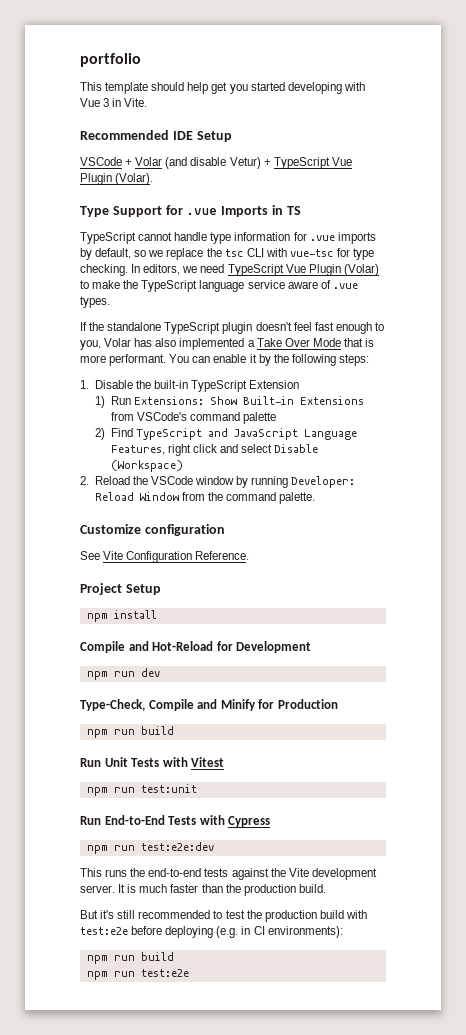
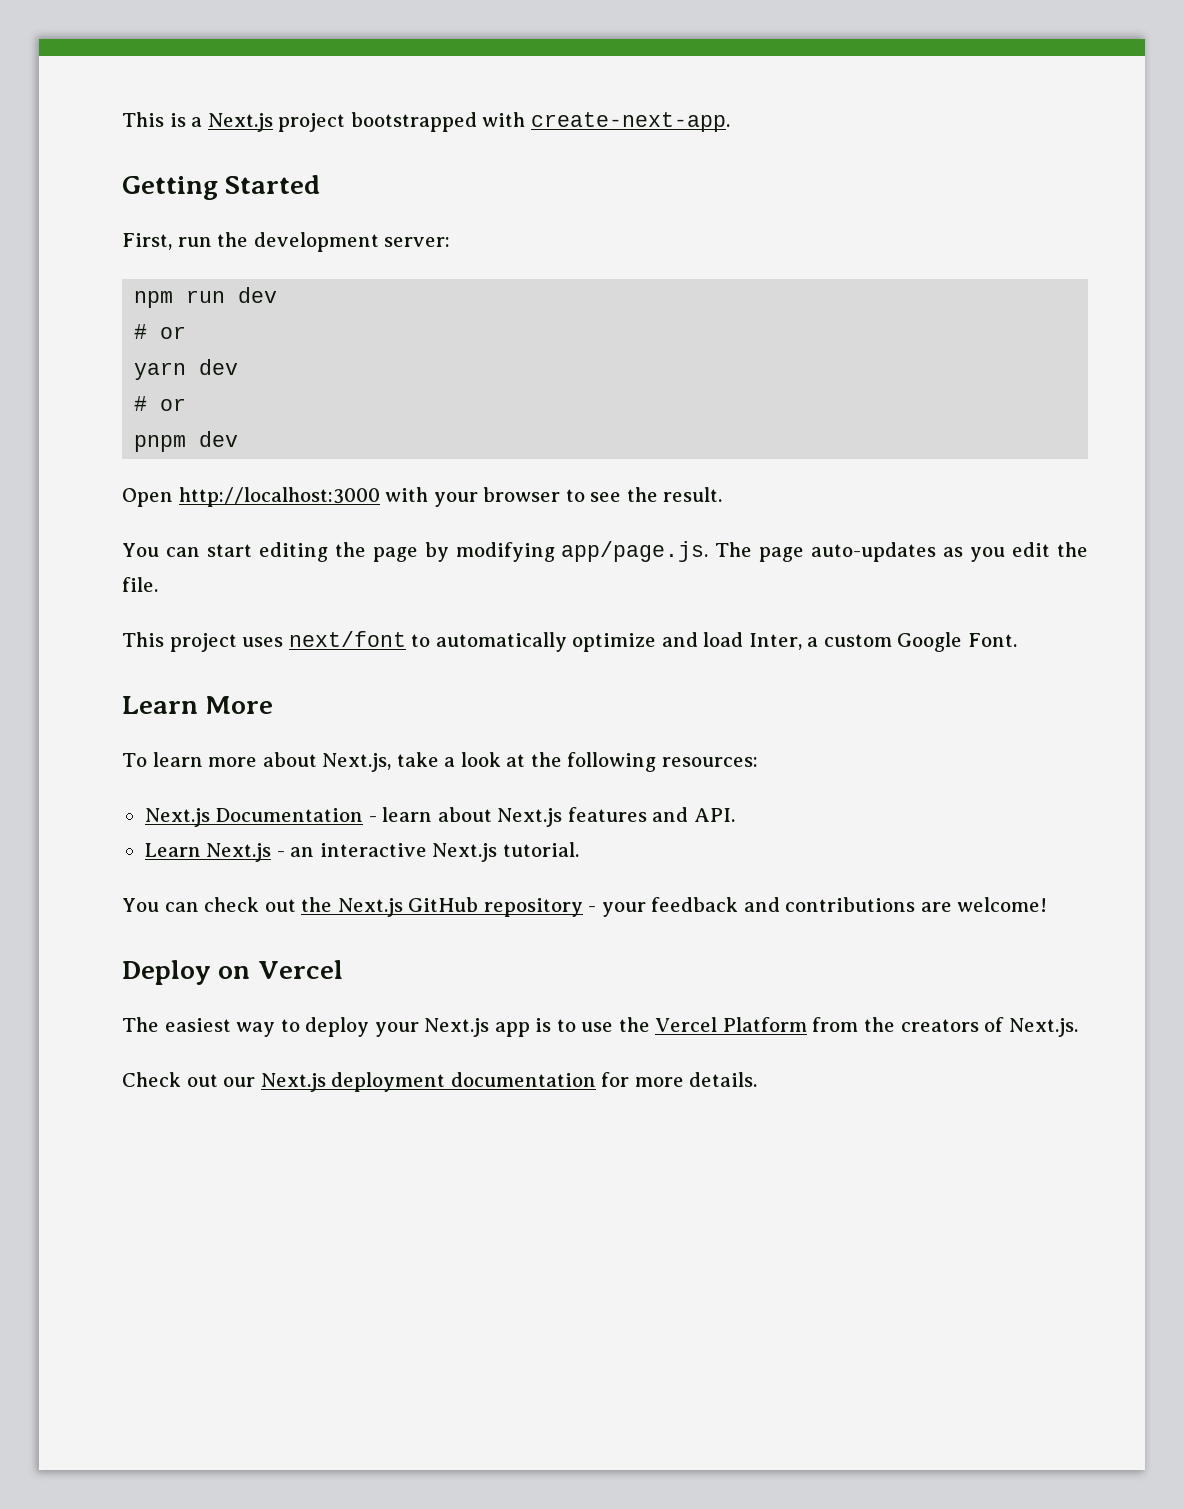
- portfolio
- This template should help get you started developing with Vue 3 in Vite.
- Recommended IDE Setup
- VSCode + Volar (and disable Vetur) + TypeScript Vue Plugin (Volar).
- Type Support for .vue Imports in TS
- TypeScript cannot handle type information for .vue imports by default, so we replace the tsc CLI with vue-tsc for type checking. In editors, we need TypeScript Vue Plugin (Volar) to make the TypeScript language service aware of .vue types.
- If the standalone TypeScript plugin doesn't feel fast enough to you, Volar has also implemented a Take Over Mode that is more performant. You can enable it by the following steps:
- 1. Disable the built-in TypeScript Extension
- 1) Run Extensions: Show Built-in Extensions from VSCode's command palette
- 2) Find TypeScript and JavaScript Language Features, right click and select Disable (Workspace)
- 2. Reload the VSCode window by running Developer: Reload Window from the command palette.
- Customize configuration
- See Vite Configuration Reference.
- Project Setup
- npm install
- Compile and Hot-Reload for Development
+ This is a Next.js project bootstrapped with create-next-app.
+ Getting Started
+ First, run the development server:
  npm run dev
- Type-Check, Compile and Minify for Production
- npm run build
- Run Unit Tests with Vitest
- npm run test:unit
- Run End-to-End Tests with Cypress
- npm run test:e2e:dev
- This runs the end-to-end tests against the Vite development server. It is much faster than the production build.
- But it's still recommended to test the production build with test:e2e before deploying (e.g. in CI environments):
- npm run build
- npm run test:e2e
+ # or
+ yarn dev
+ # or
+ pnpm dev
+ Open http://localhost:3000 with your browser to see the result.
+ You can start editing the page by modifying app/page.js. The page auto-updates as you edit the file.
+ This project uses next/font to automatically optimize and load Inter, a custom Google Font.
+ Learn More
+ To learn more about Next.js, take a look at the following resources:
+ Next.js Documentation - learn about Next.js features and API.
+ Learn Next.js - an interactive Next.js tutorial.
+ You can check out the Next.js GitHub repository - your feedback and contributions are welcome!
+ Deploy on Vercel
+ The easiest way to deploy your Next.js app is to use the Vercel Platform from the creators of Next.js.
+ Check out our Next.js deployment documentation for more details.

